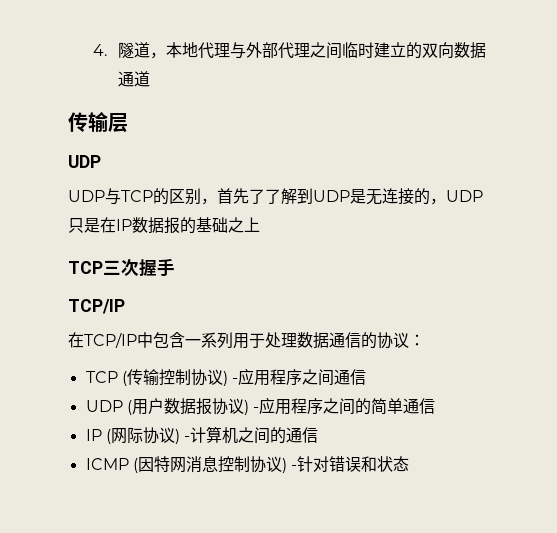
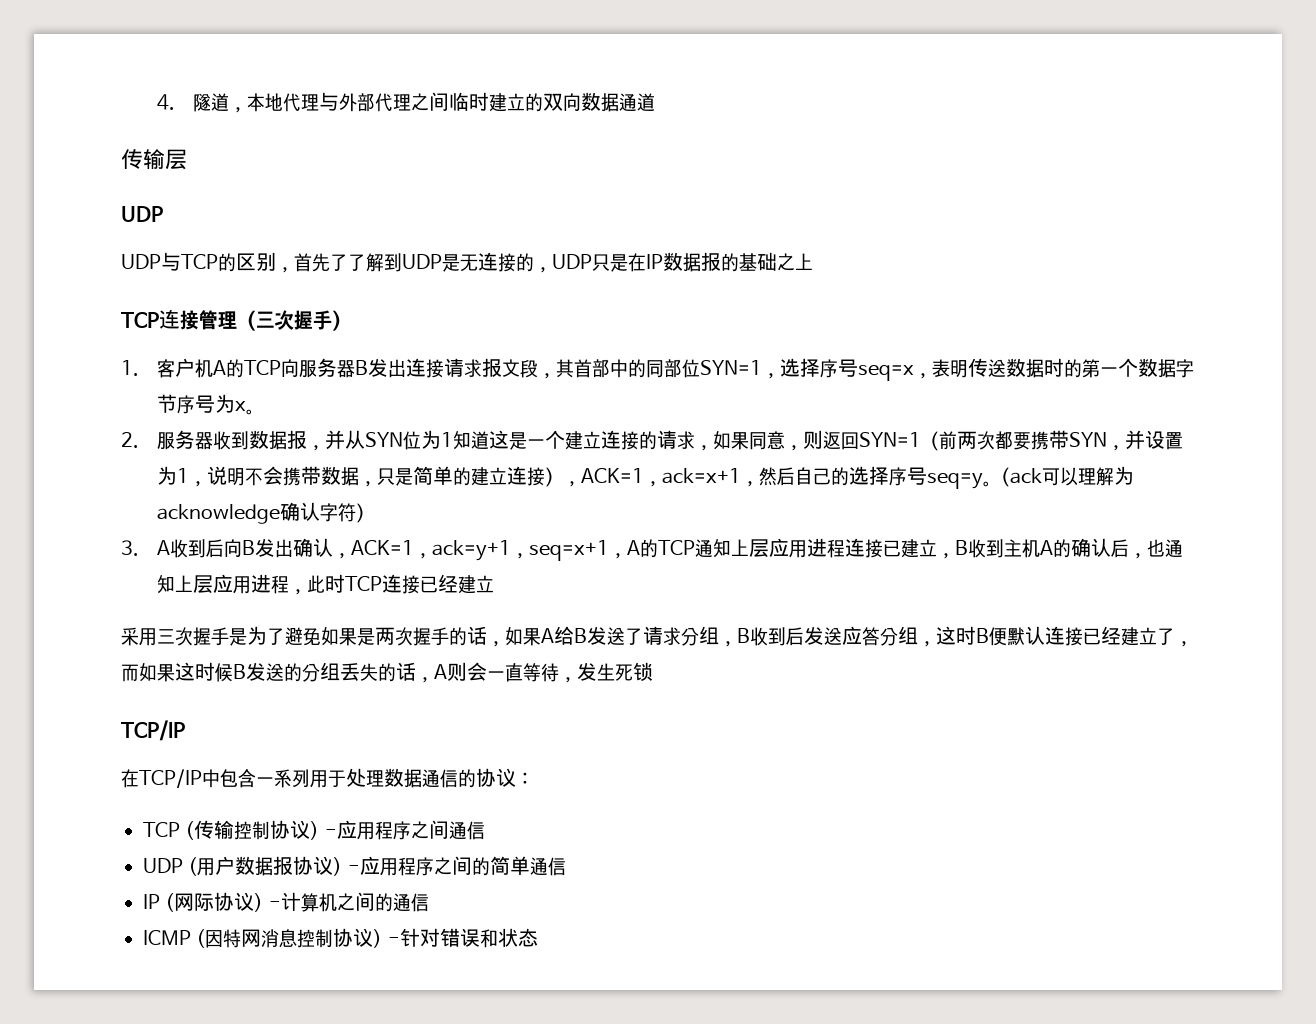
- TCP三次握手
+ TCP连接管理（三次握手）
+ 1.客户机A的TCP向服务器B发出连接请求报文段，其首部中的同部位SYN=1，选择序号seq=x，表明传送数据时的第一个数据字节序号为x。
+ 2.服务器收到数据报，并从SYN位为1知道这是一个建立连接的请求，如果同意，则返回SYN=1（前两次都要携带SYN，并设置为1，说明不会携带数据，只是简单的建立连接），ACK=1，ack=x+1，然后自己的选择序号seq=y。（ack可以理解为acknowledge确认字符）
+ 3. A收到后向B发出确认，ACK=1，ack=y+1，seq=x+1，A的TCP通知上层应用进程连接已建立，B收到主机A的确认后，也通知上层应用进程，此时TCP连接已经建立
+ 采用三次握手是为了避免如果是两次握手的话，如果A给B发送了请求分组，B收到后发送应答分组，这时B便默认连接已经建立了，而如果这时候B发送的分组丢失的话，A则会一直等待，发生死锁

